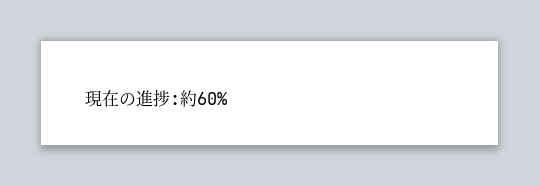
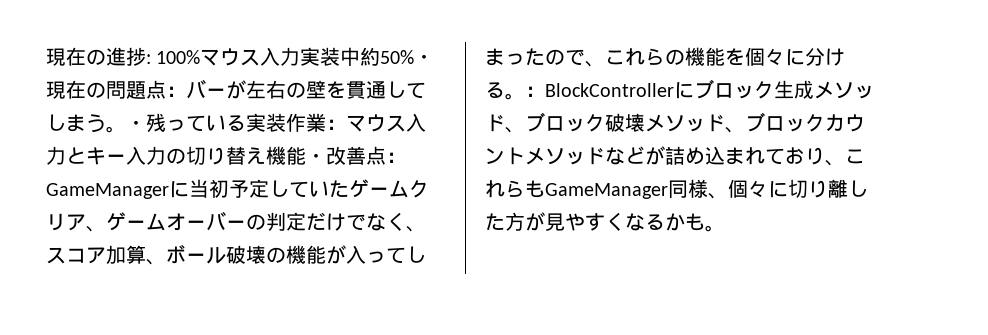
- 現在の進捗:約60%
+ 現在の進捗: 100%マウス入力実装中約50%・現在の問題点：バーが左右の壁を貫通してしまう。・残っている実装作業：マウス入力とキー入力の切り替え機能・改善点：GameManagerに当初予定していたゲームクリア、ゲームオーバーの判定だけでなく、スコア加算、ボール破壊の機能が入ってしまったので、これらの機能を個々に分ける。：BlockControllerにブロック生成メソッド、ブロック破壊メソッド、ブロックカウントメソッドなどが詰め込まれており、これらもGameManager同様、個々に切り離した方が見やすくなるかも。

